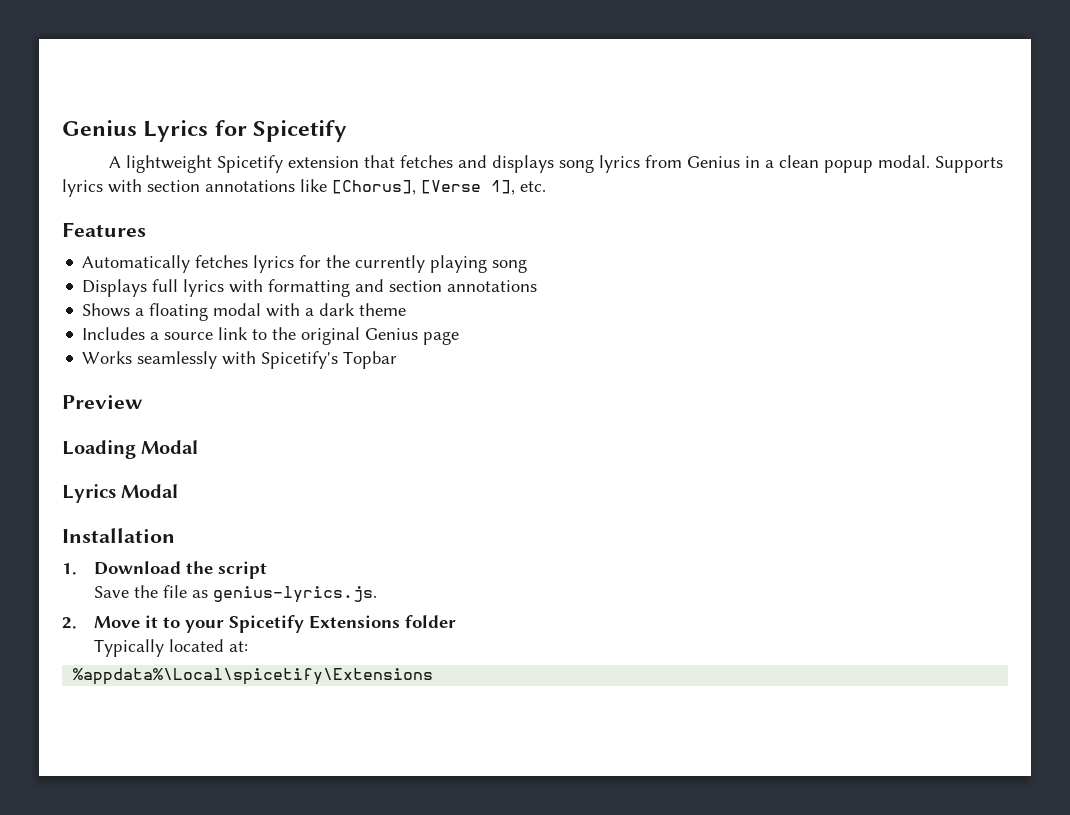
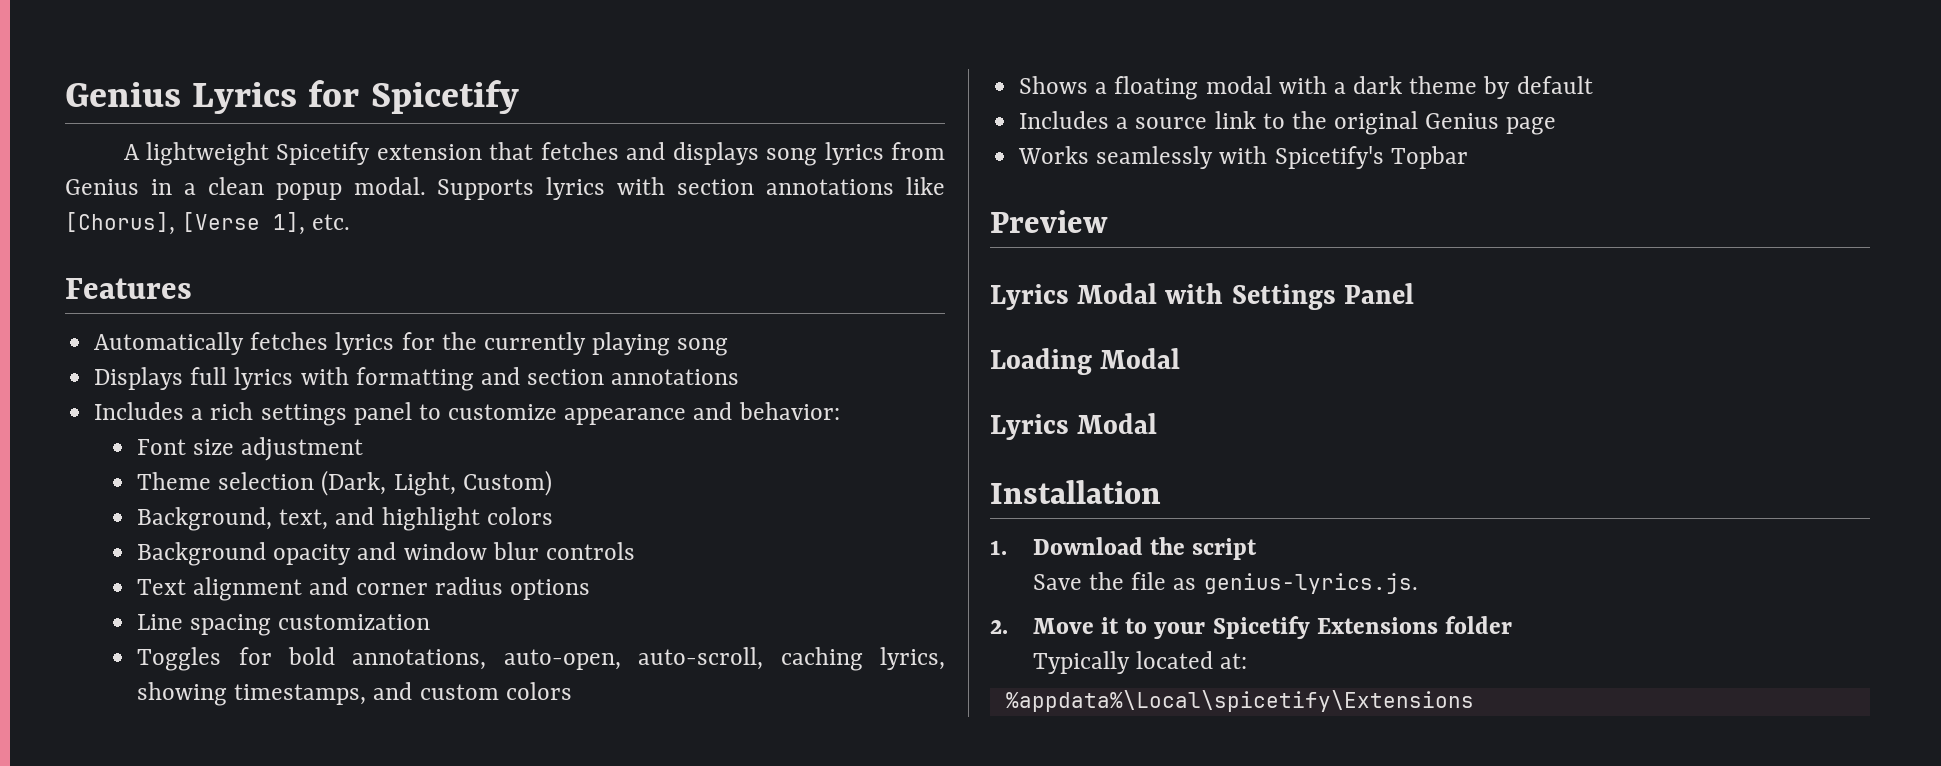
+ Includes a rich settings panel to customize appearance and behavior:
+ Font size adjustment
+ Theme selection (Dark, Light, Custom)
+ Background, text, and highlight colors
+ Background opacity and window blur controls
+ Text alignment and corner radius options
+ Line spacing customization
+ Toggles for bold annotations, auto-open, auto-scroll, caching lyrics, showing timestamps, and custom colors
- Shows a floating modal with a dark theme
+ Shows a floating modal with a dark theme by default
+ Lyrics Modal with Settings Panel

